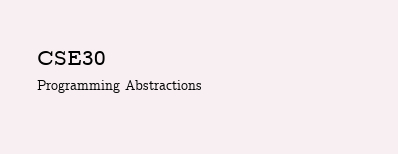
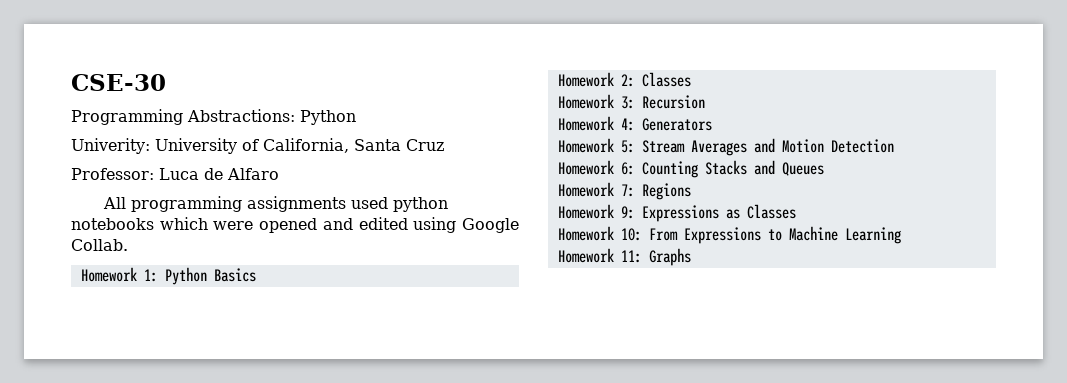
- CSE30
+ CSE-30
- Programming Abstractions
+ Programming Abstractions: Python
+ Univerity: University of California, Santa Cruz
+ Professor: Luca de Alfaro
+ All programming assignments used python notebooks which were opened and edited using Google Collab.
+ Homework 1: Python Basics
+ Homework 2: Classes
+ Homework 3: Recursion
+ Homework 4: Generators
+ Homework 5: Stream Averages and Motion Detection
+ Homework 6: Counting Stacks and Queues
+ Homework 7: Regions
+ Homework 9: Expressions as Classes
+ Homework 10: From Expressions to Machine Learning
+ Homework 11: Graphs

